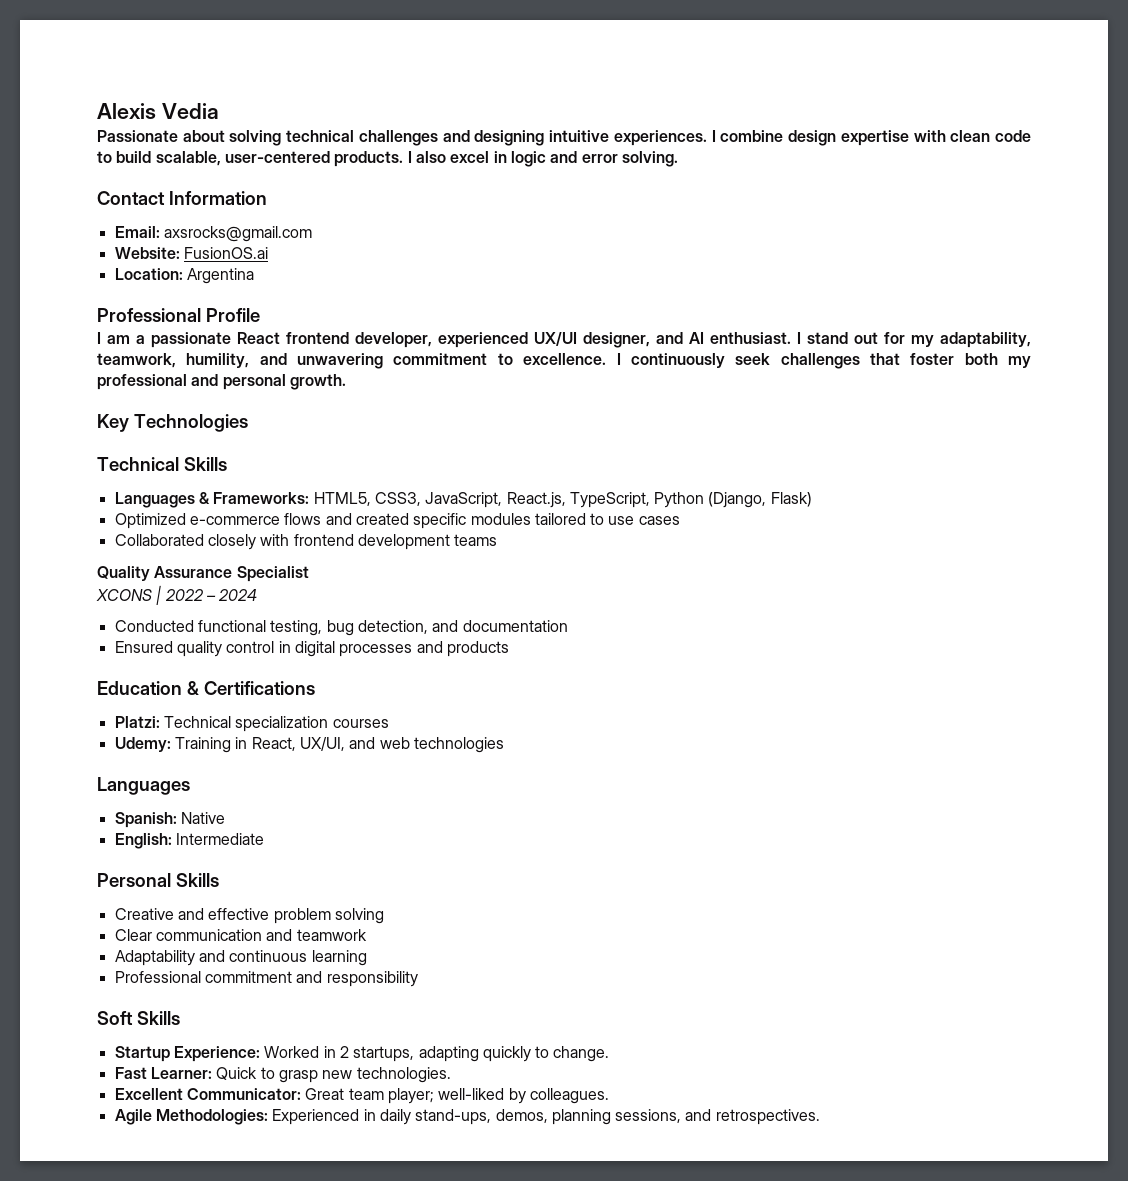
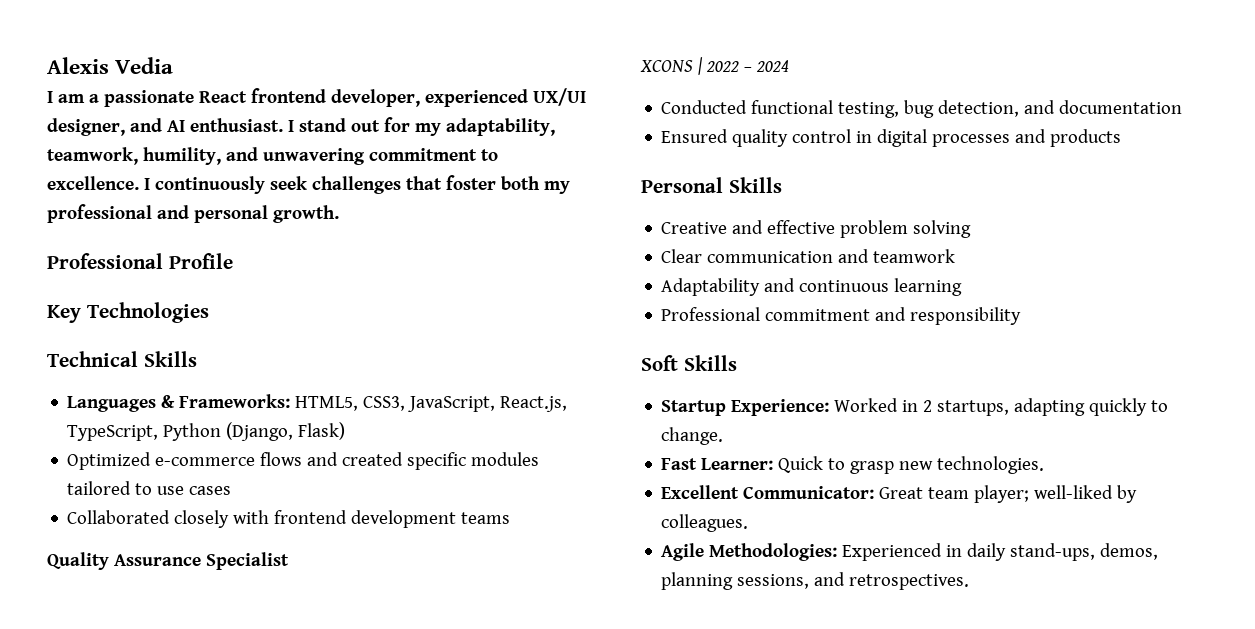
- Passionate about solving technical challenges and designing intuitive experiences. I combine design expertise with clean code to build scalable, user-centered products. I also excel in logic and error solving.
- Contact Information
- Email: axsrocks@gmail.com
- Website: FusionOS.ai
- Location: Argentina
- Professional Profile
+ Professional Profile
- Education & Certifications
- Platzi: Technical specialization courses
- Udemy: Training in React, UX/UI, and web technologies
- Languages
- Spanish: Native
- English: Intermediate

